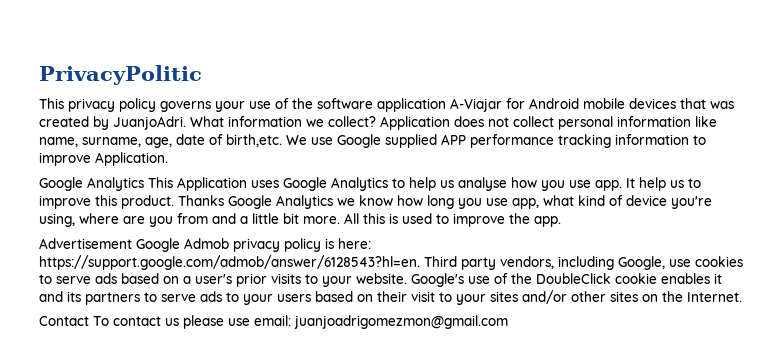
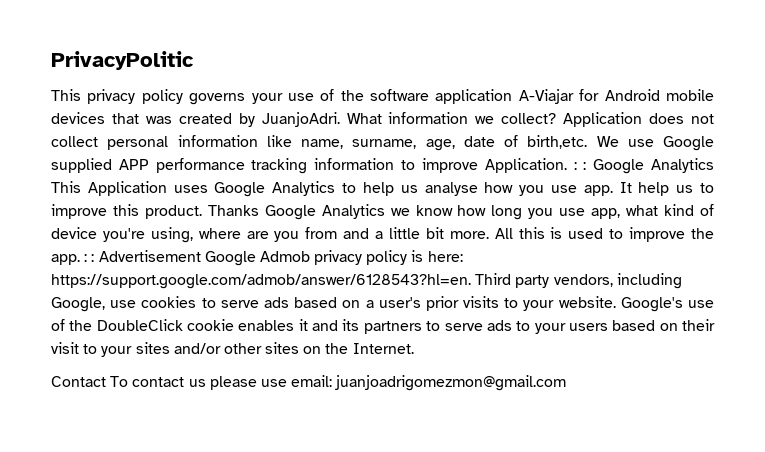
- We use Google supplied APP performance tracking information to improve Application.
- Google Analytics This Application uses Google Analytics to help us analyse how you use app.
+ We use Google supplied APP performance tracking information to improve Application. : : Google Analytics This Application uses Google Analytics to help us analyse how you use app.
- All this is used to improve the app.
- Advertisement Google Admob privacy policy is here: https://support.google.com/admob/answer/6128543?hl=en. Third party vendors, including Google, use cookies to serve ads based on a user's prior visits to your website.
+ All this is used to improve the app. : : Advertisement Google Admob privacy policy is here: https://support.google.com/admob/answer/6128543?hl=en. Third party vendors, including Google, use cookies to serve ads based on a user's prior visits to your website.

